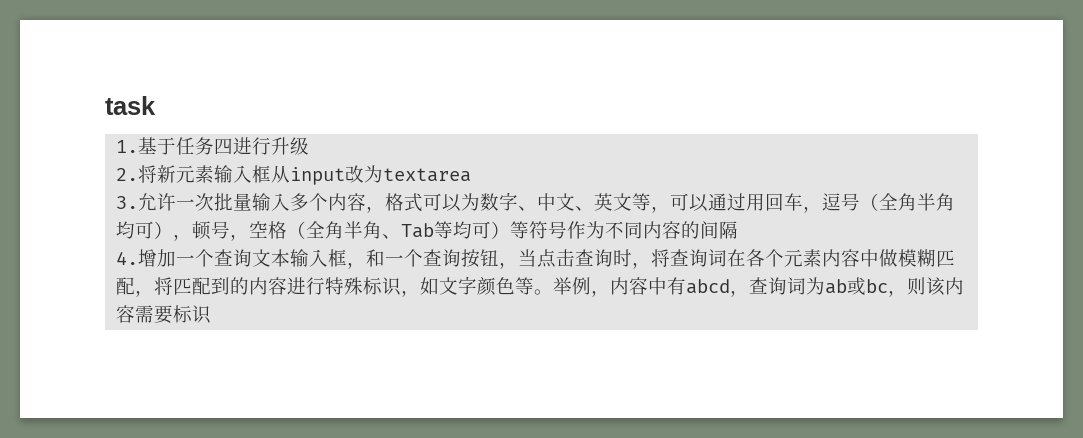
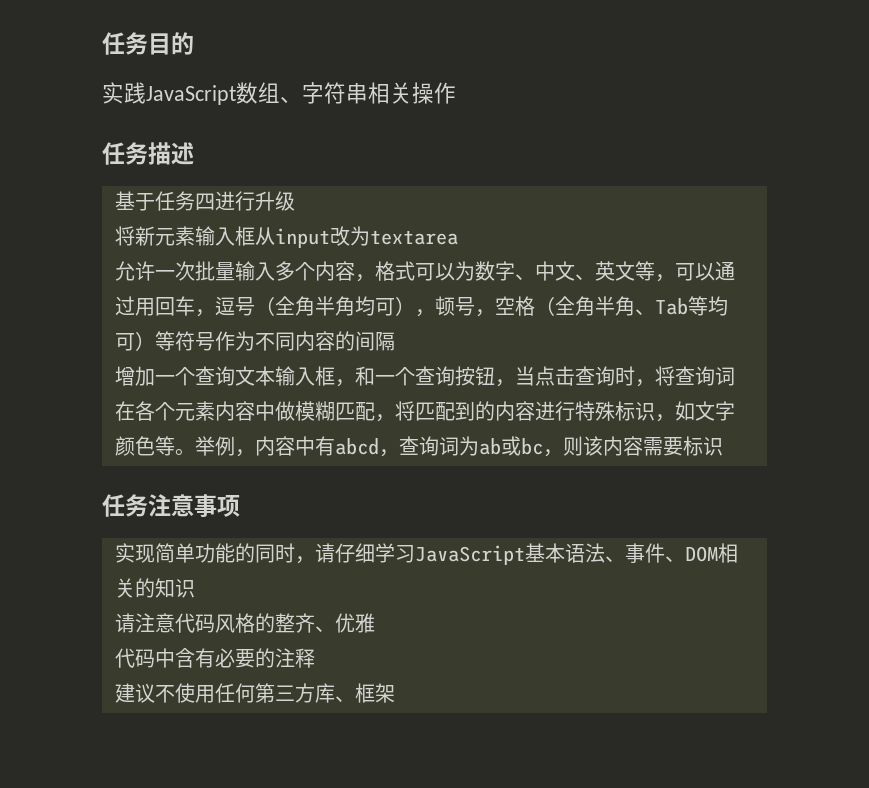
- task
- 1.基于任务四进行升级
+ 任务目的
+ 实践JavaScript数组、字符串相关操作
+ 任务描述
+ 基于任务四进行升级
- 2.将新元素输入框从input改为textarea
+ 将新元素输入框从input改为textarea
- 3.允许一次批量输入多个内容，格式可以为数字、中文、英文等，可以通过用回车，逗号（全角半角均可），顿号，空格（全角半角、Tab等均可）等符号作为不同内容的间隔
+ 允许一次批量输入多个内容，格式可以为数字、中文、英文等，可以通过用回车，逗号（全角半角均可），顿号，空格（全角半角、Tab等均可）等符号作为不同内容的间隔
- 4.增加一个查询文本输入框，和一个查询按钮，当点击查询时，将查询词在各个元素内容中做模糊匹配，将匹配到的内容进行特殊标识，如文字颜色等。
+ 增加一个查询文本输入框，和一个查询按钮，当点击查询时，将查询词在各个元素内容中做模糊匹配，将匹配到的内容进行特殊标识，如文字颜色等。
+ 任务注意事项
+ 实现简单功能的同时，请仔细学习JavaScript基本语法、事件、DOM相关的知识
+ 请注意代码风格的整齐、优雅
+ 代码中含有必要的注释
+ 建议不使用任何第三方库、框架

